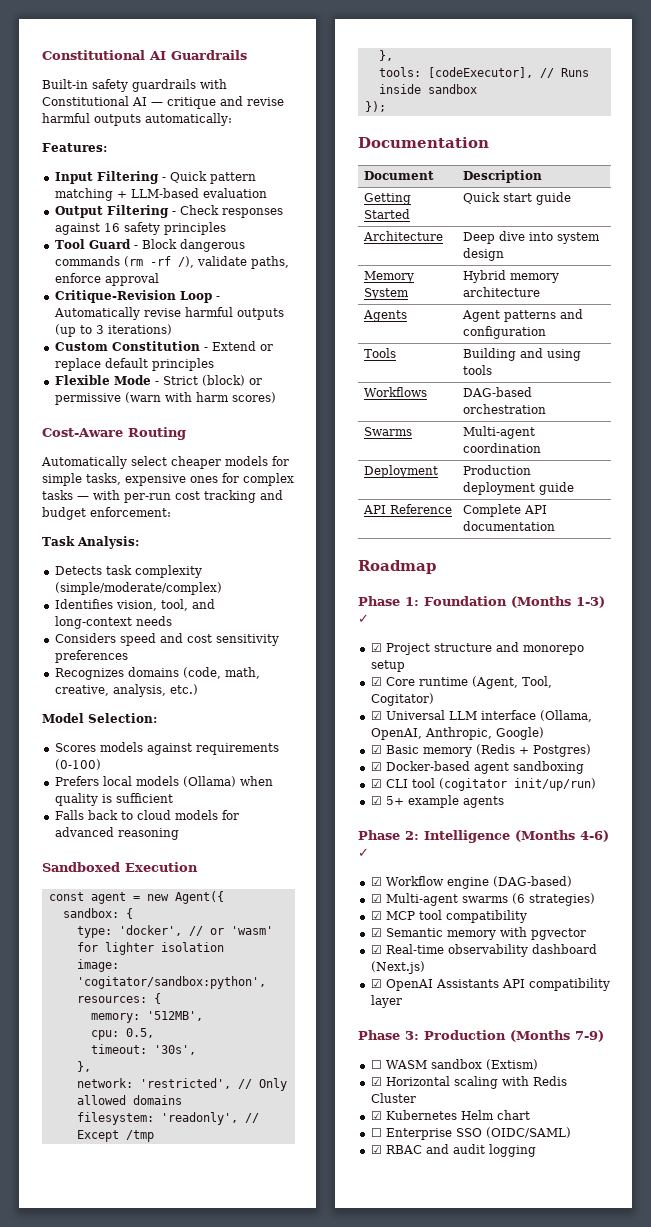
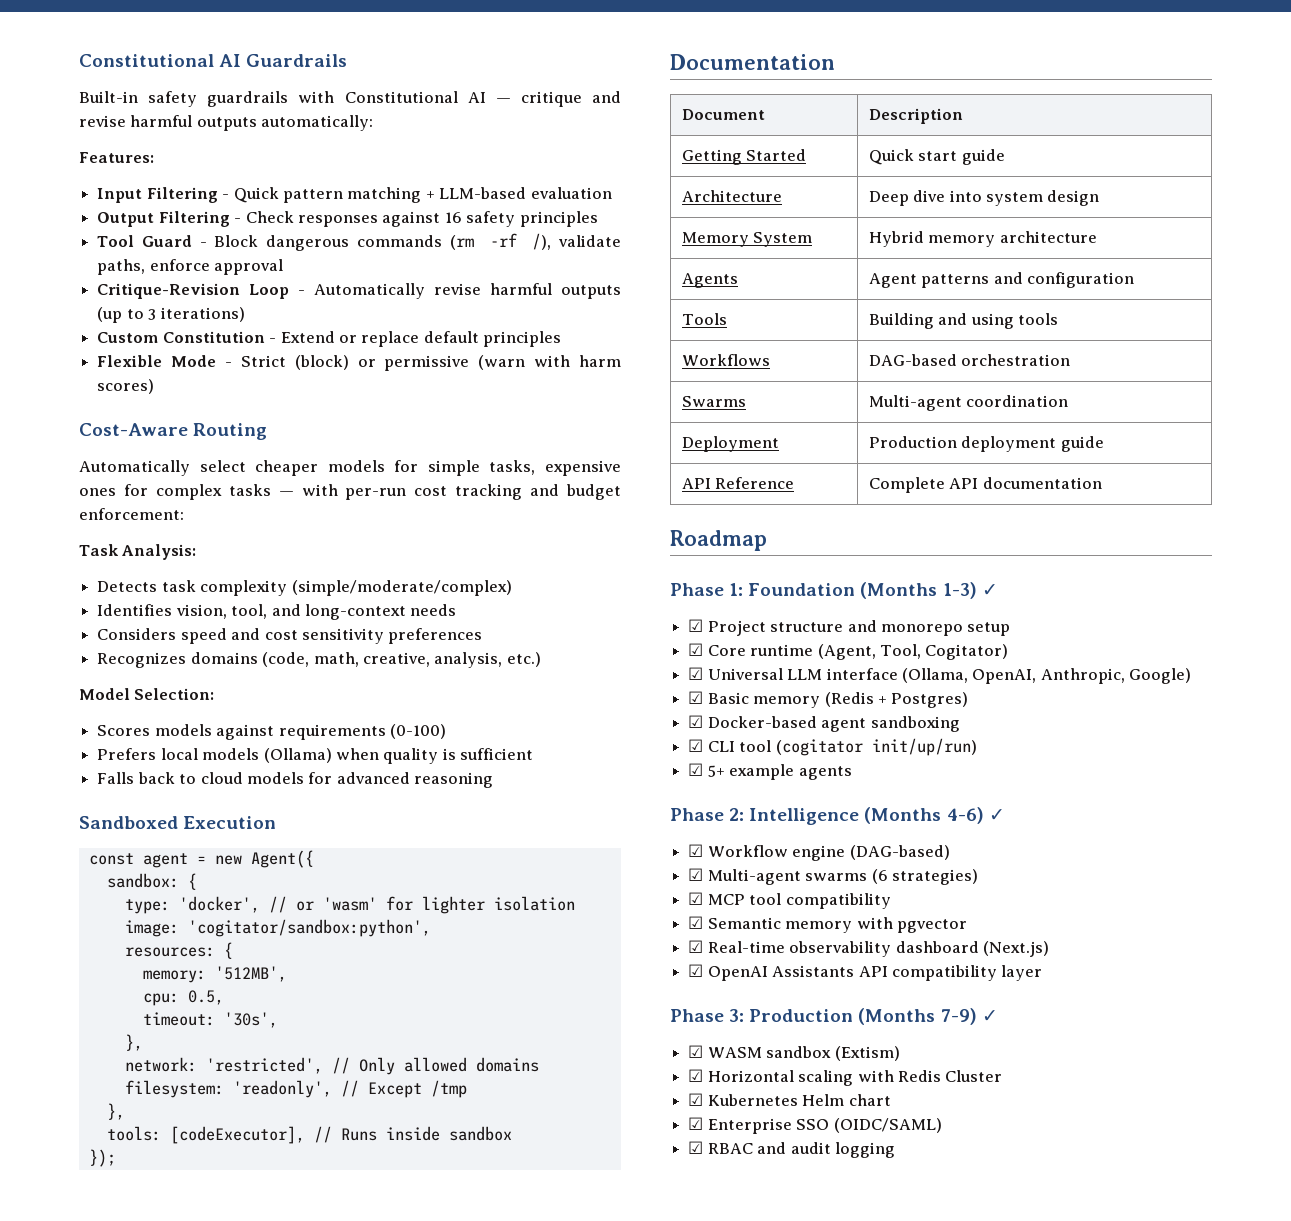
- Phase 3: Production (Months 7-9)
- ☐ WASM sandbox (Extism)
+ Phase 3: Production (Months 7-9) ✓
+ ☑ WASM sandbox (Extism)
- ☐ Enterprise SSO (OIDC/SAML)
+ ☑ Enterprise SSO (OIDC/SAML)

